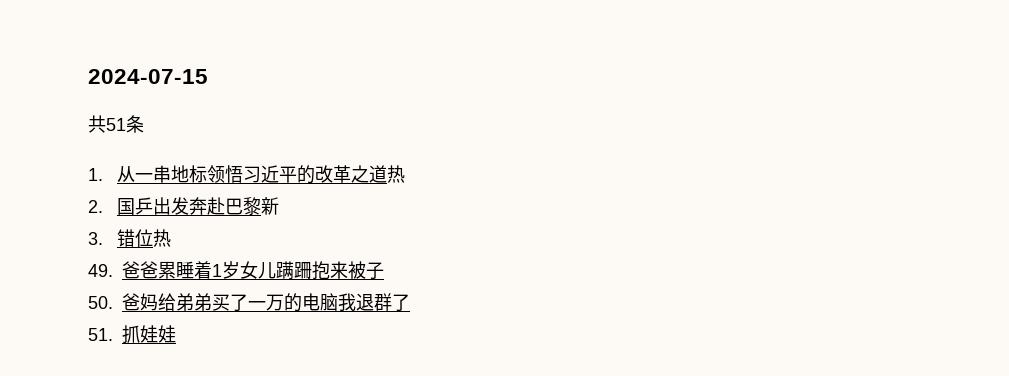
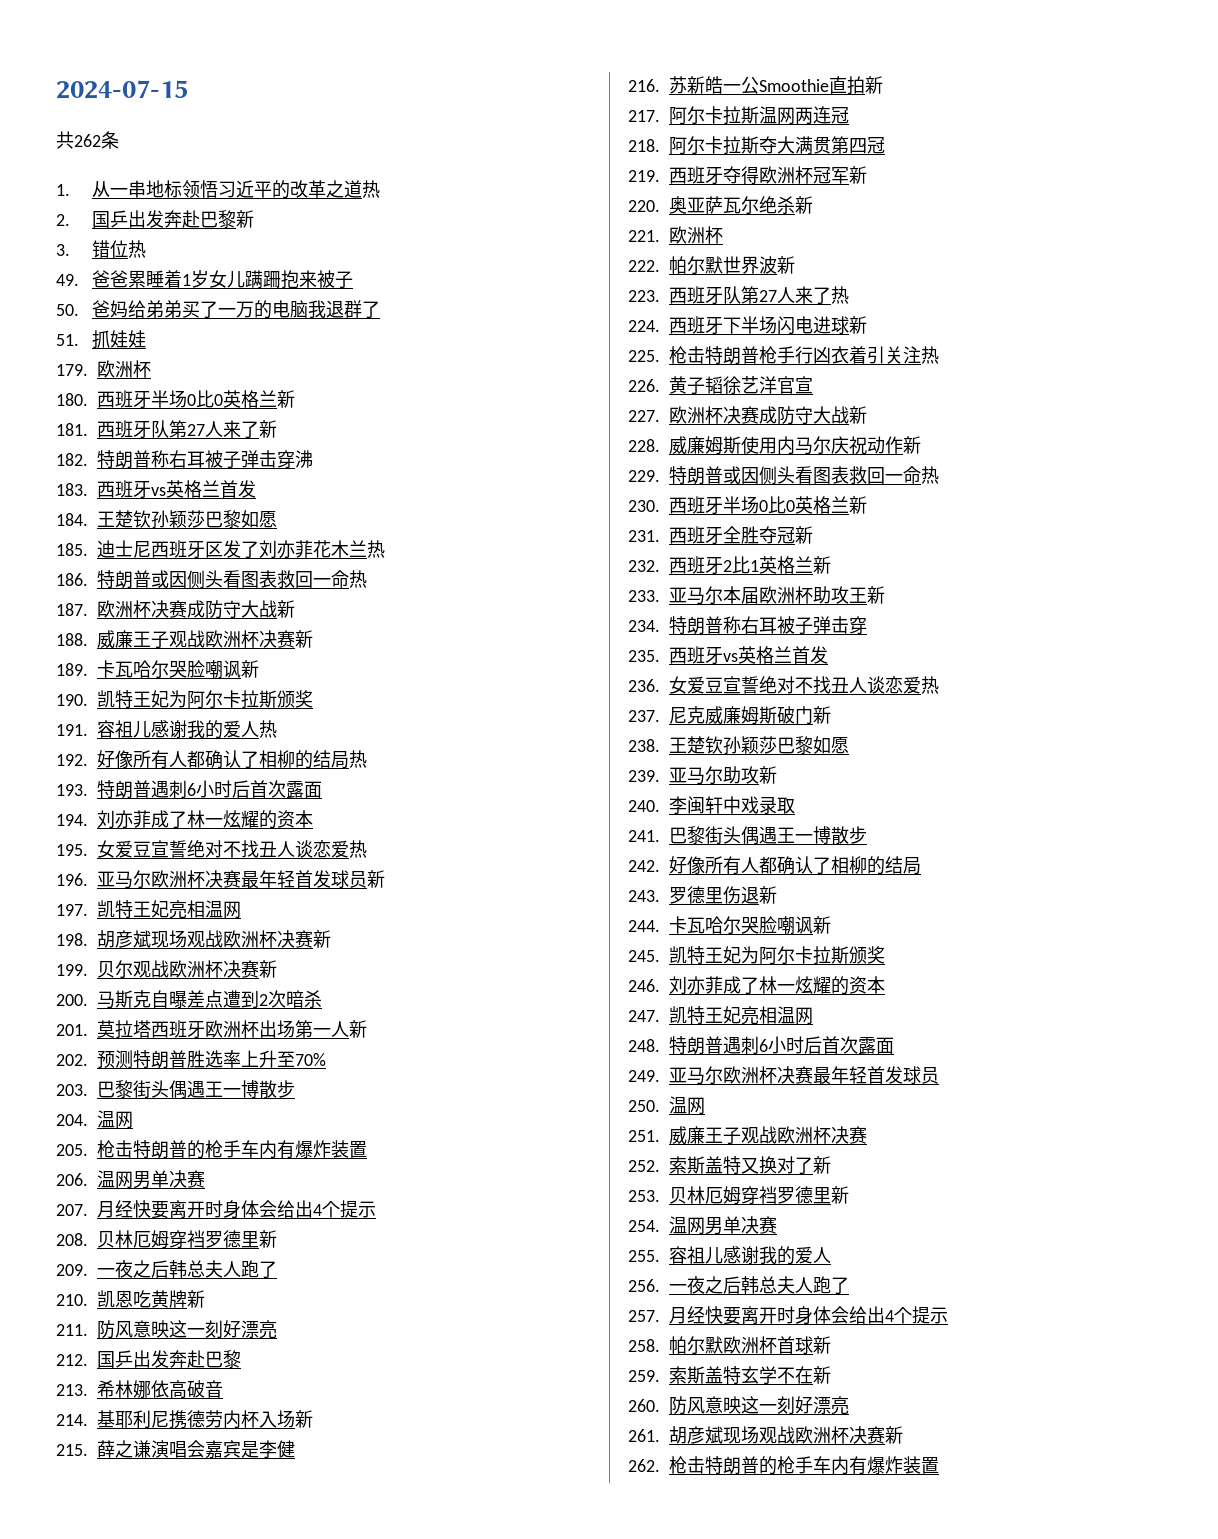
- 共51条
+ 共262条
+ 179.欧洲杯
+ 180.西班牙半场0比0英格兰新
+ 181.西班牙队第27人来了新
+ 182.特朗普称右耳被子弹击穿沸
+ 183.西班牙vs英格兰首发
+ 184.王楚钦孙颖莎巴黎如愿
+ 185.迪士尼西班牙区发了刘亦菲花木兰热
+ 186.特朗普或因侧头看图表救回一命热
+ 187.欧洲杯决赛成防守大战新
+ 188.威廉王子观战欧洲杯决赛新
+ 189.卡瓦哈尔哭脸嘲讽新
+ 190.凯特王妃为阿尔卡拉斯颁奖
+ 191.容祖儿感谢我的爱人热
+ 192.好像所有人都确认了相柳的结局热
+ 193.特朗普遇刺6小时后首次露面
+ 194.刘亦菲成了林一炫耀的资本
+ 195.女爱豆宣誓绝对不找丑人谈恋爱热
+ 196.亚马尔欧洲杯决赛最年轻首发球员新
+ 197.凯特王妃亮相温网
+ 198.胡彦斌现场观战欧洲杯决赛新
+ 199.贝尔观战欧洲杯决赛新
+ 200.马斯克自曝差点遭到2次暗杀
+ 201.莫拉塔西班牙欧洲杯出场第一人新
+ 202.预测特朗普胜选率上升至70%
+ 203.巴黎街头偶遇王一博散步
+ 204.温网
+ 205.枪击特朗普的枪手车内有爆炸装置
+ 206.温网男单决赛
+ 207.月经快要离开时身体会给出4个提示
+ 208.贝林厄姆穿裆罗德里新
+ 209.一夜之后韩总夫人跑了
+ 210.凯恩吃黄牌新
+ 211.防风意映这一刻好漂亮
+ 212.国乒出发奔赴巴黎
+ 213.希林娜依高破音
+ 214.基耶利尼携德劳内杯入场新
+ 215.薛之谦演唱会嘉宾是李健
+ 216.苏新皓一公Smoothie直拍新
+ 217.阿尔卡拉斯温网两连冠
+ 218.阿尔卡拉斯夺大满贯第四冠
+ 219.西班牙夺得欧洲杯冠军新
+ 220.奥亚萨瓦尔绝杀新
+ 221.欧洲杯
+ 222.帕尔默世界波新
+ 223.西班牙队第27人来了热
+ 224.西班牙下半场闪电进球新
+ 225.枪击特朗普枪手行凶衣着引关注热
+ 226.黄子韬徐艺洋官宣
+ 227.欧洲杯决赛成防守大战新
+ 228.威廉姆斯使用内马尔庆祝动作新
+ 229.特朗普或因侧头看图表救回一命热
+ 230.西班牙半场0比0英格兰新
+ 231.西班牙全胜夺冠新
+ 232.西班牙2比1英格兰新
+ 233.亚马尔本届欧洲杯助攻王新
+ 234.特朗普称右耳被子弹击穿
+ 235.西班牙vs英格兰首发
+ 236.女爱豆宣誓绝对不找丑人谈恋爱热
+ 237.尼克威廉姆斯破门新
+ 238.王楚钦孙颖莎巴黎如愿
+ 239.亚马尔助攻新
+ 240.李闽轩中戏录取
+ 241.巴黎街头偶遇王一博散步
+ 242.好像所有人都确认了相柳的结局
+ 243.罗德里伤退新
+ 244.卡瓦哈尔哭脸嘲讽新
+ 245.凯特王妃为阿尔卡拉斯颁奖
+ 246.刘亦菲成了林一炫耀的资本
+ 247.凯特王妃亮相温网
+ 248.特朗普遇刺6小时后首次露面
+ 249.亚马尔欧洲杯决赛最年轻首发球员
+ 250.温网
+ 251.威廉王子观战欧洲杯决赛
+ 252.索斯盖特又换对了新
+ 253.贝林厄姆穿裆罗德里新
+ 254.温网男单决赛
+ 255.容祖儿感谢我的爱人
+ 256.一夜之后韩总夫人跑了
+ 257.月经快要离开时身体会给出4个提示
+ 258.帕尔默欧洲杯首球新
+ 259.索斯盖特玄学不在新
+ 260.防风意映这一刻好漂亮
+ 261.胡彦斌现场观战欧洲杯决赛新
+ 262.枪击特朗普的枪手车内有爆炸装置

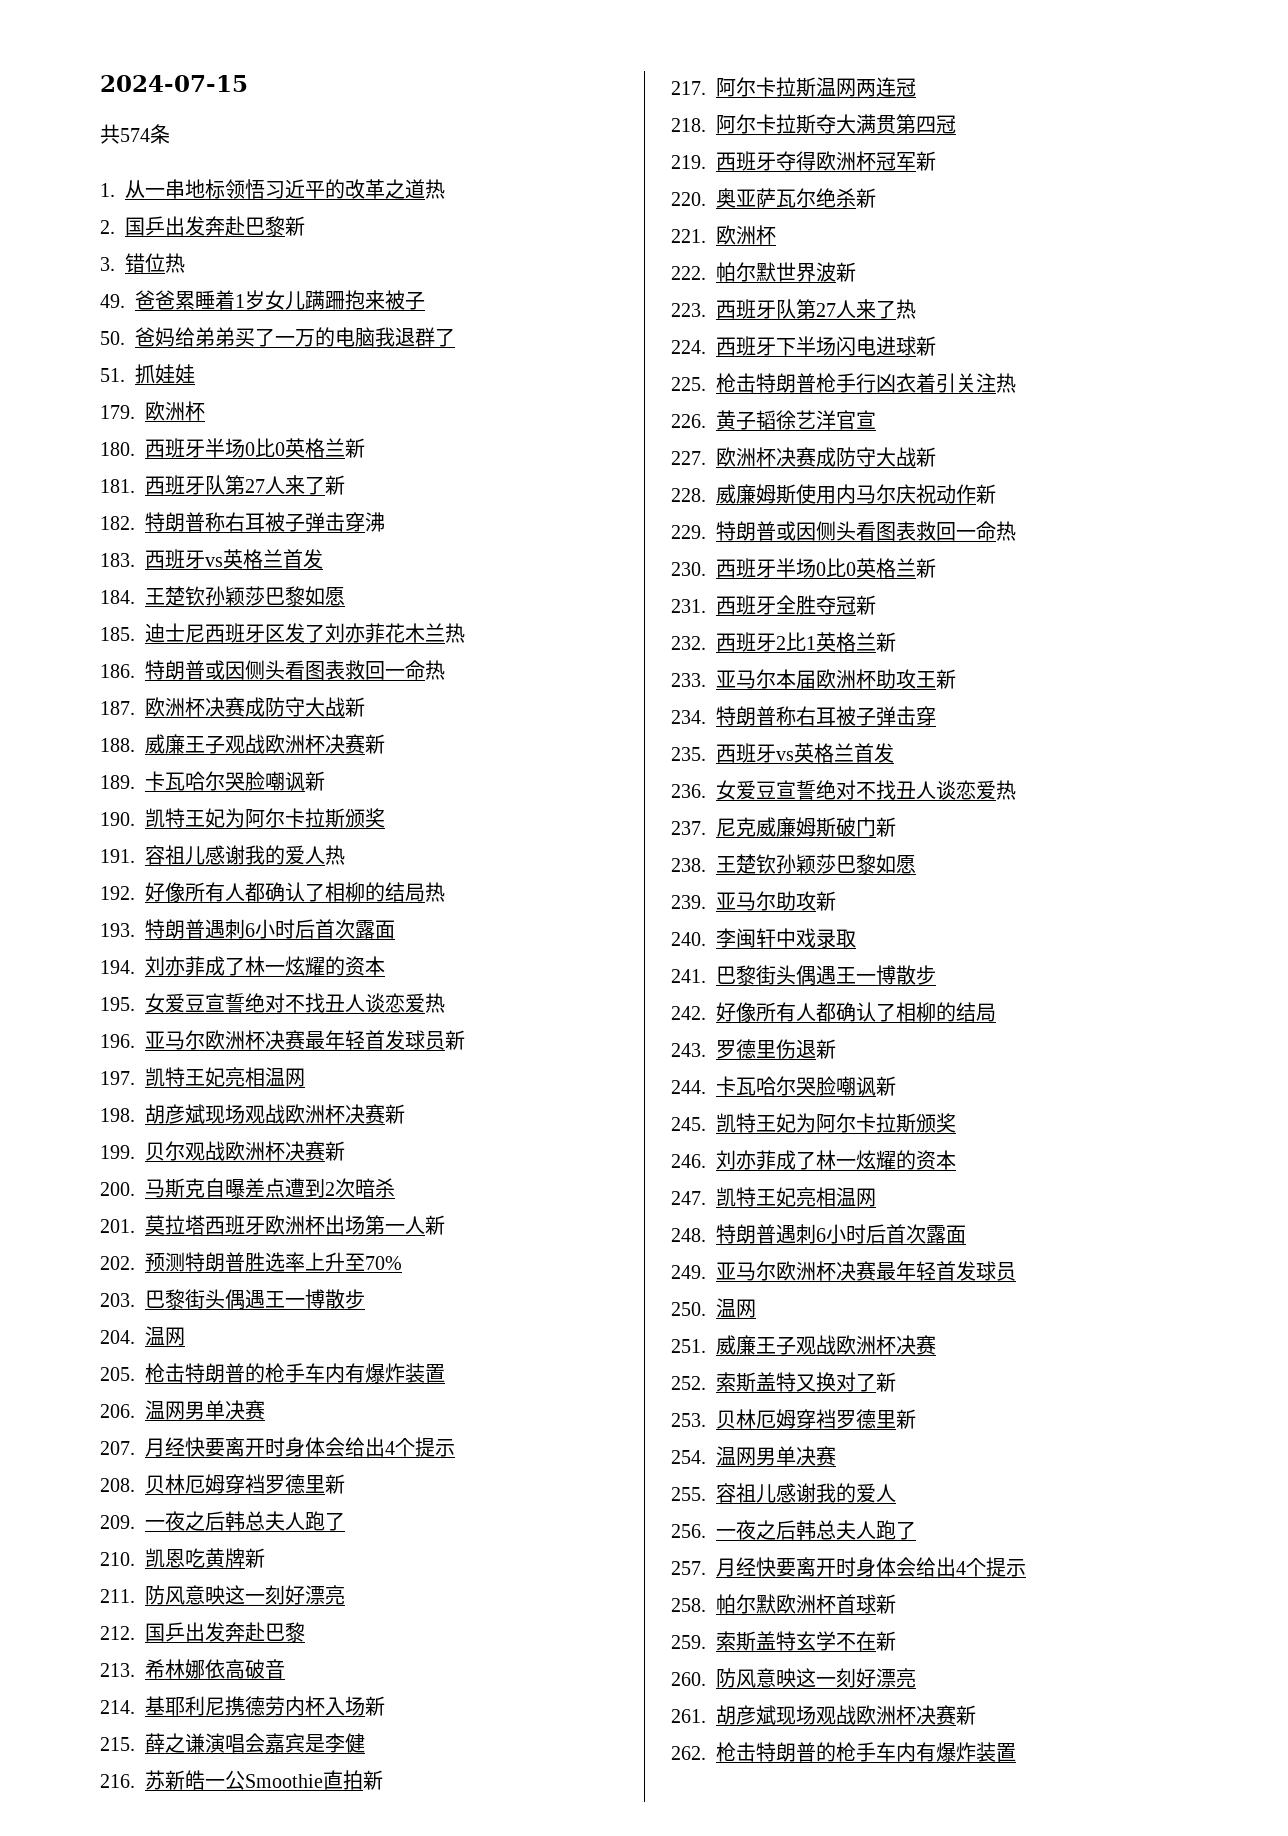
- 共262条
+ 共574条

